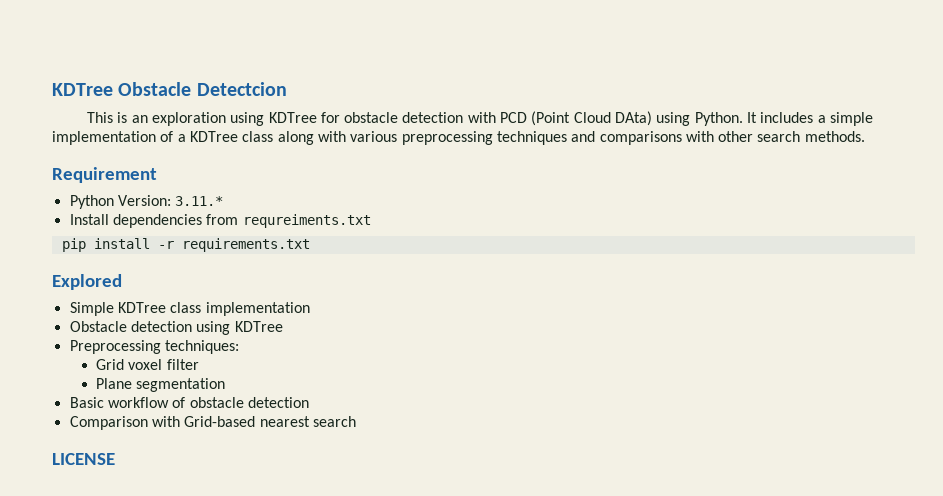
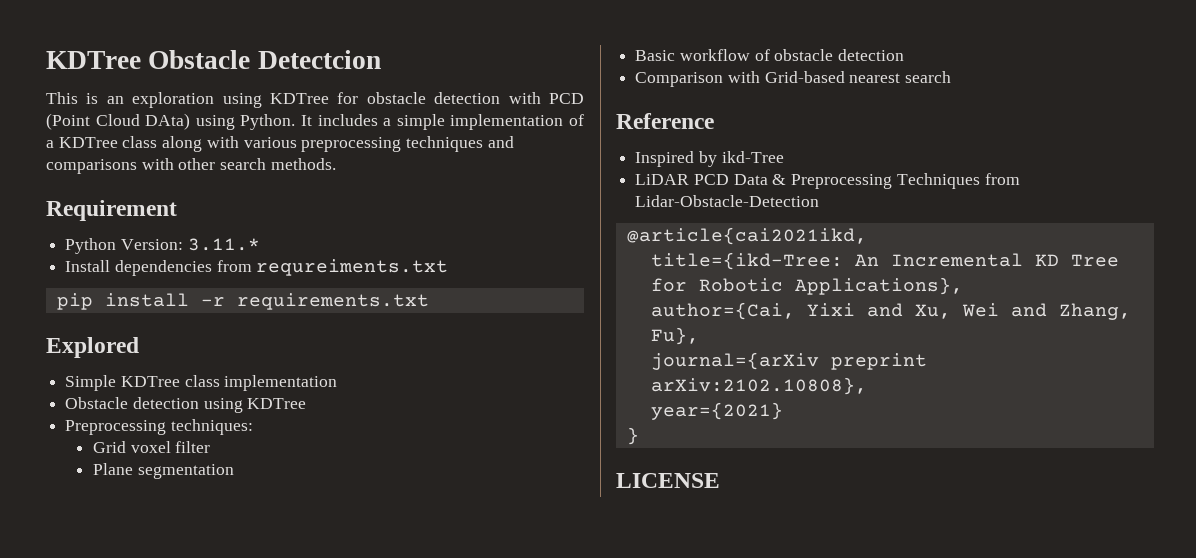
+ Reference
+ Inspired by ikd-Tree
+ LiDAR PCD Data & Preprocessing Techniques from Lidar-Obstacle-Detection
+ @article{cai2021ikd,
+ title={ikd-Tree: An Incremental KD Tree for Robotic Applications},
+ author={Cai, Yixi and Xu, Wei and Zhang, Fu},
+ journal={arXiv preprint arXiv:2102.10808},
+ year={2021}
+ }

